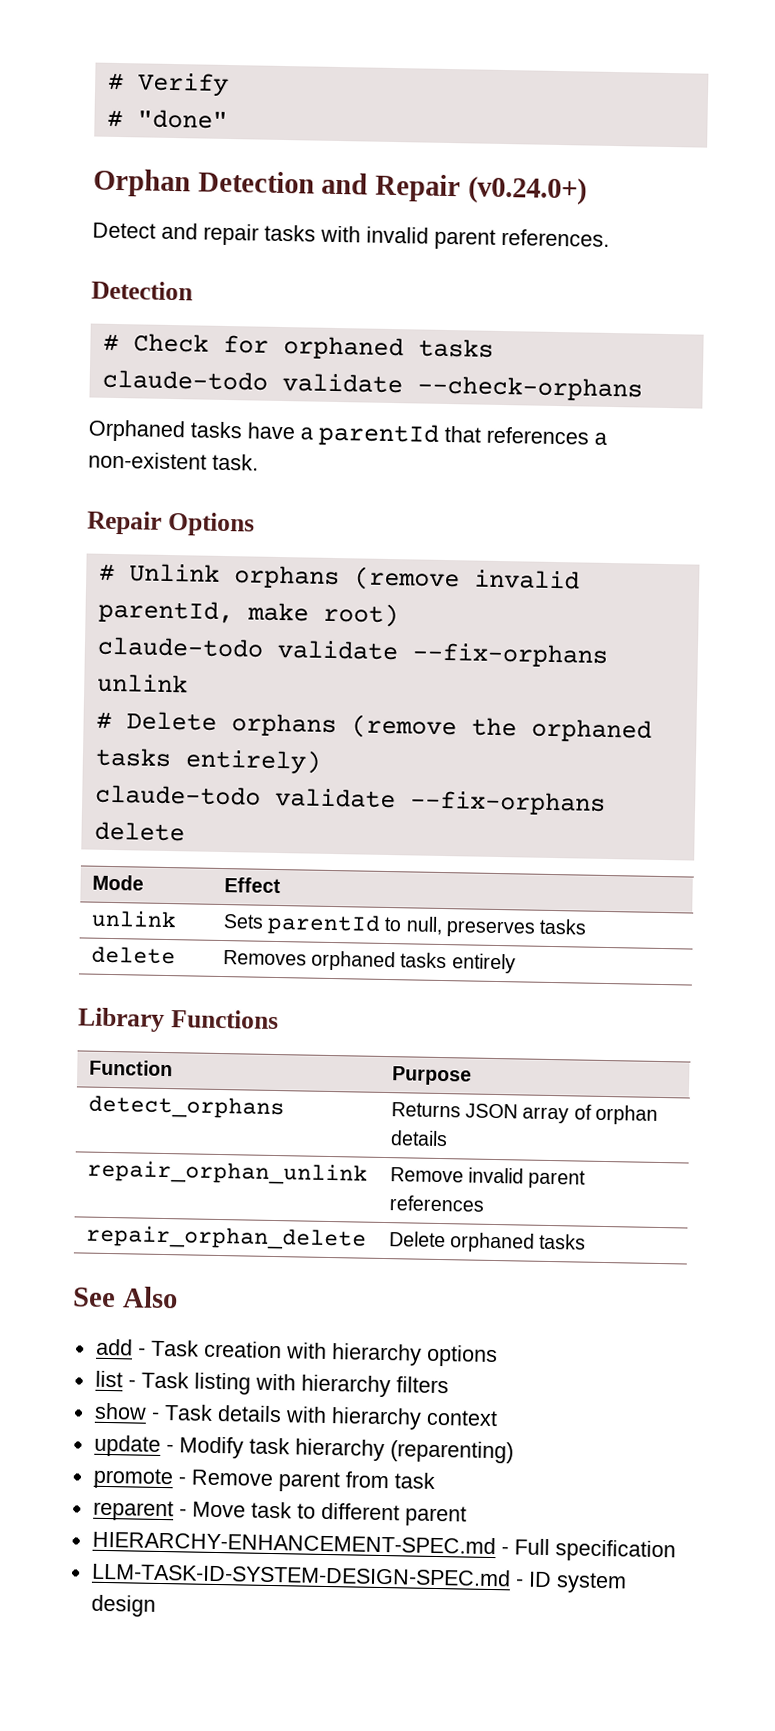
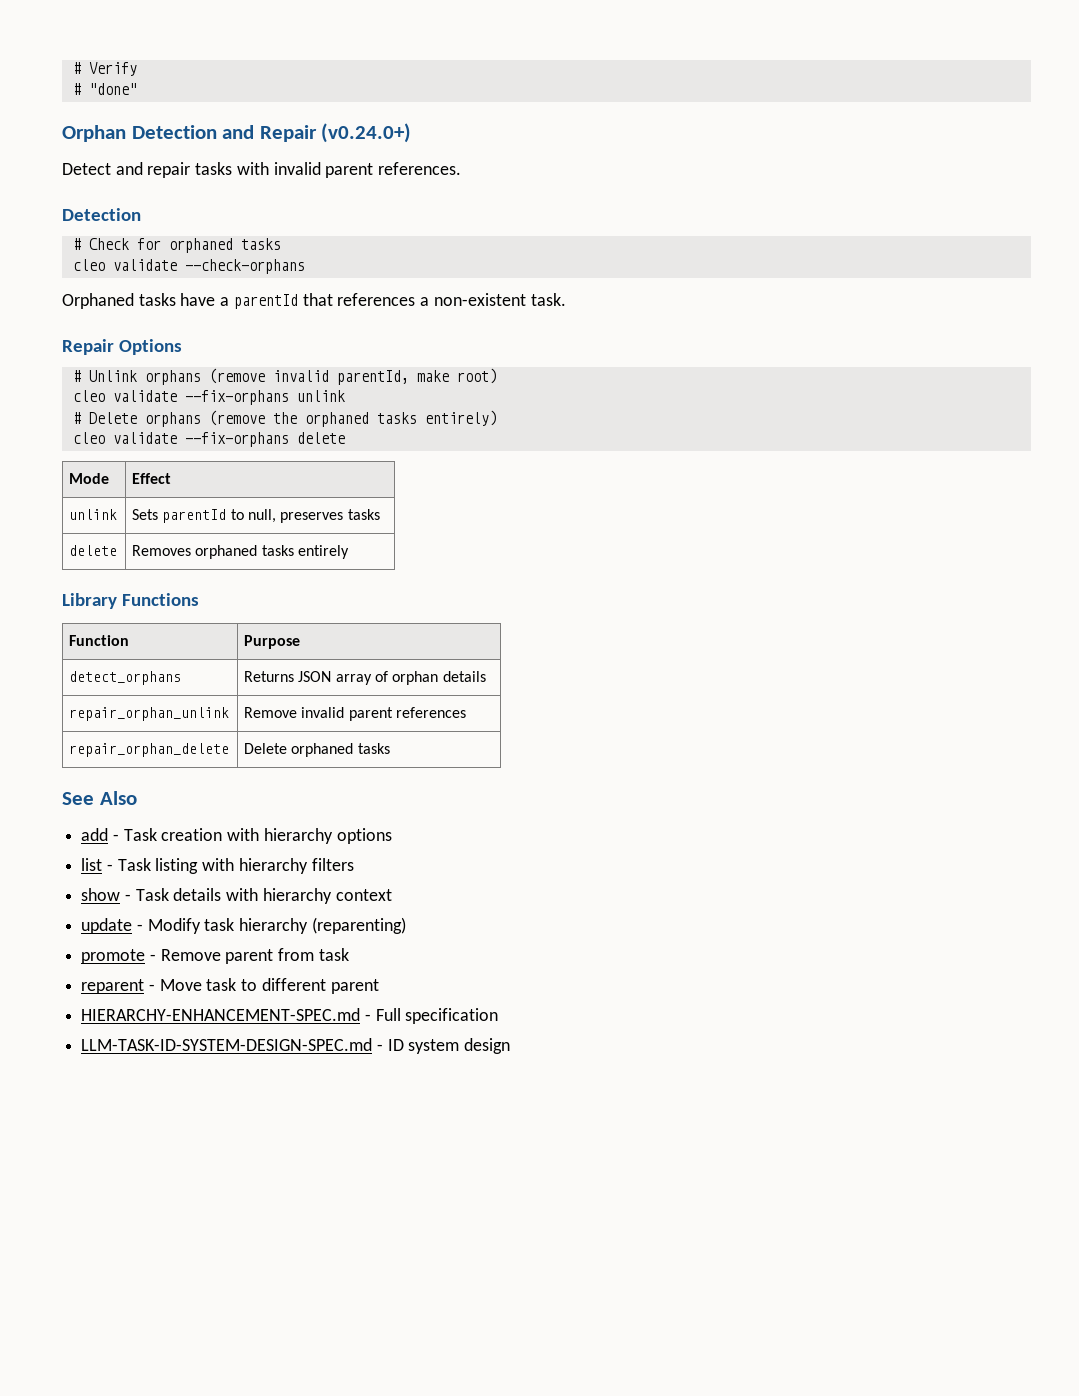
- claude-todo validate --check-orphans
+ cleo validate --check-orphans
- claude-todo validate --fix-orphans unlink
+ cleo validate --fix-orphans unlink
- claude-todo validate --fix-orphans delete
+ cleo validate --fix-orphans delete

